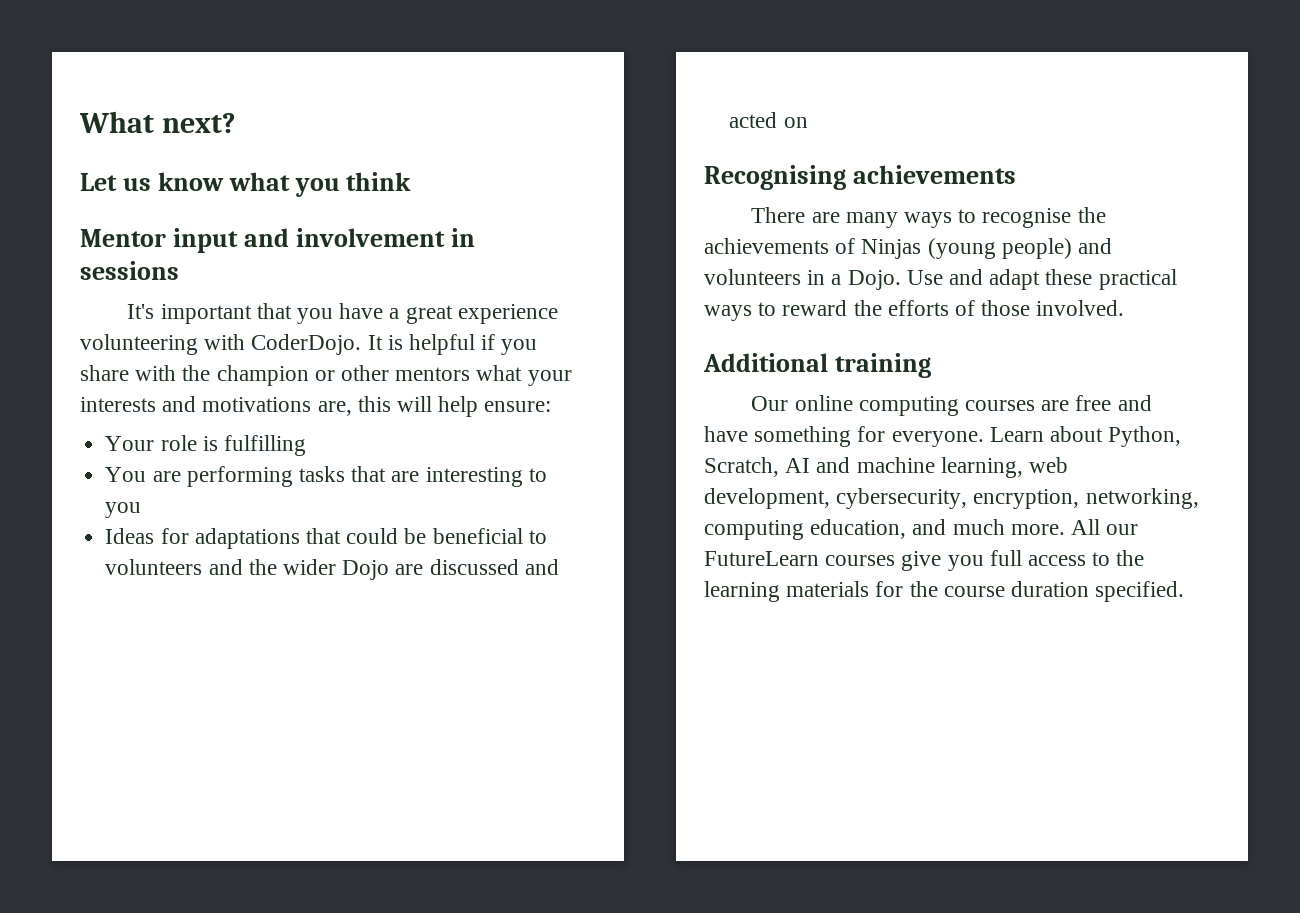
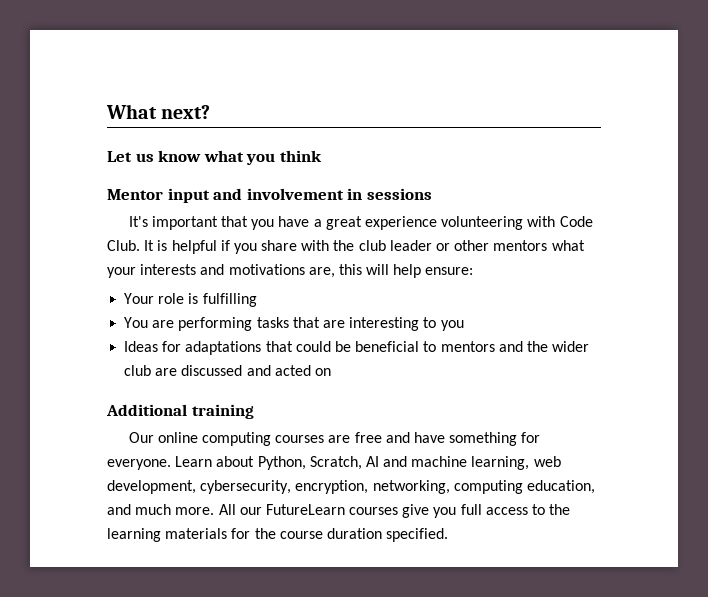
- It's important that you have a great experience volunteering with CoderDojo.
+ It's important that you have a great experience volunteering with Code Club.
- It is helpful if you share with the champion or other mentors what your interests and motivations are, this will help ensure:
+ It is helpful if you share with the club leader or other mentors what your interests and motivations are, this will help ensure:
- Ideas for adaptations that could be beneficial to volunteers and the wider Dojo are discussed and acted on
+ Ideas for adaptations that could be beneficial to mentors and the wider club are discussed and acted on
- Recognising achievements
- There are many ways to recognise the achievements of Ninjas (young people) and volunteers in a Dojo. Use and adapt these practical ways to reward the efforts of those involved.

